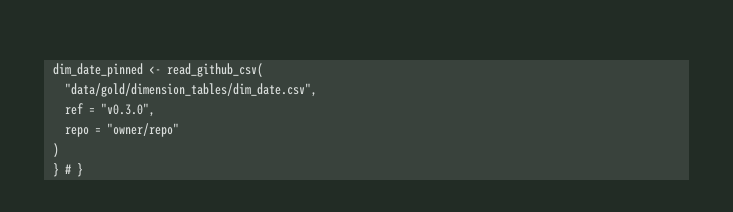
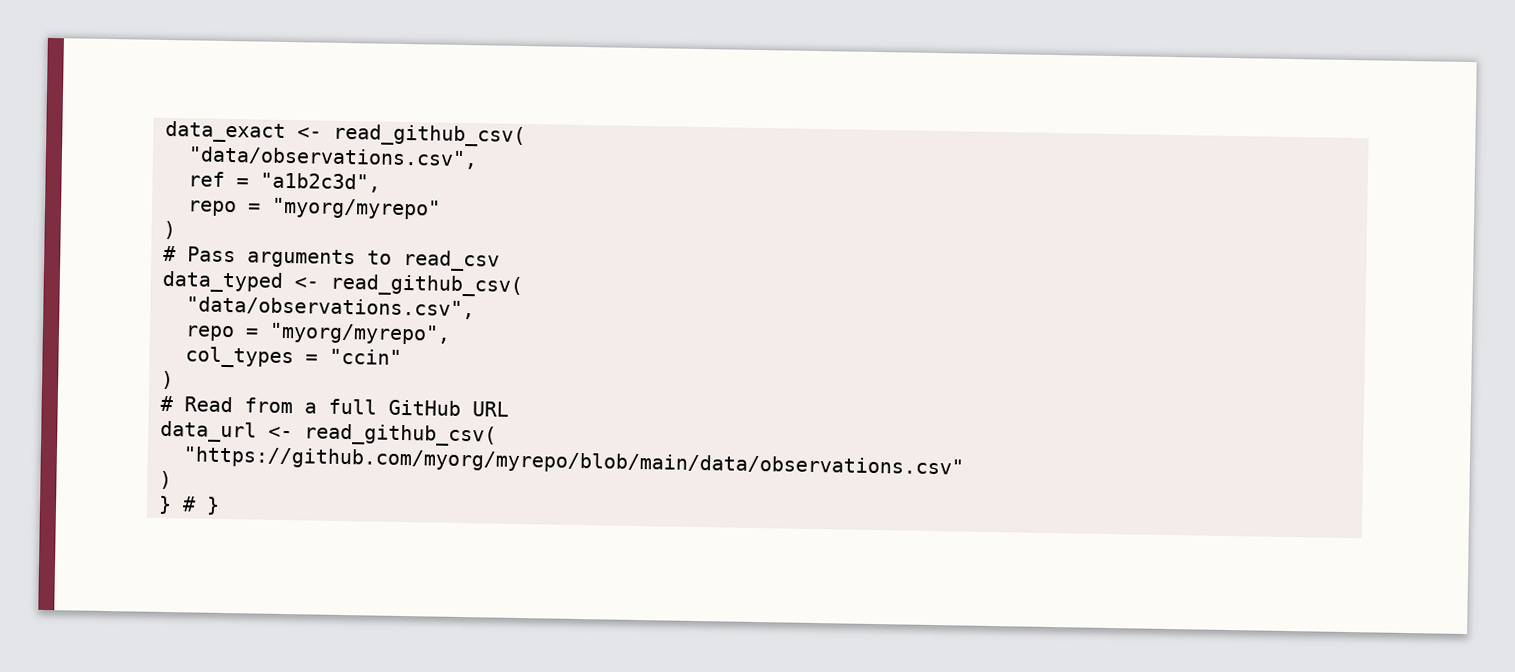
- dim_date_pinned <- read_github_csv(
- "data/gold/dimension_tables/dim_date.csv",
+ data_exact <- read_github_csv(
+ "data/observations.csv",
- ref = "v0.3.0",
- repo = "owner/repo"
+ ref = "a1b2c3d",
+ repo = "myorg/myrepo"
+ )
+ # Pass arguments to read_csv
+ data_typed <- read_github_csv(
+ "data/observations.csv",
+ repo = "myorg/myrepo",
+ col_types = "ccin"
+ )
+ # Read from a full GitHub URL
+ data_url <- read_github_csv(
+ "https://github.com/myorg/myrepo/blob/main/data/observations.csv"

